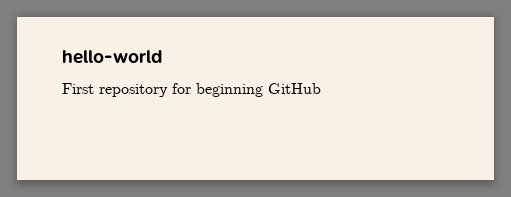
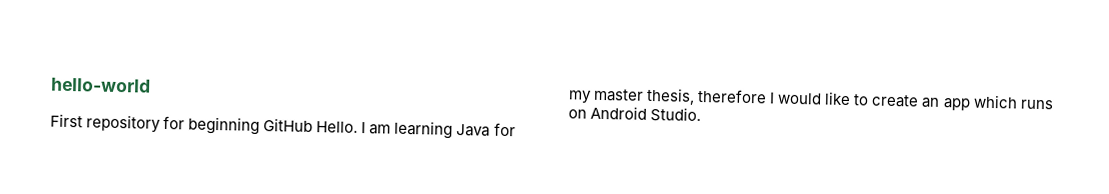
- First repository for beginning GitHub
+ First repository for beginning GitHub Hello. I am learning Java for my master thesis, therefore I would like to create an app which runs on Android Studio.

